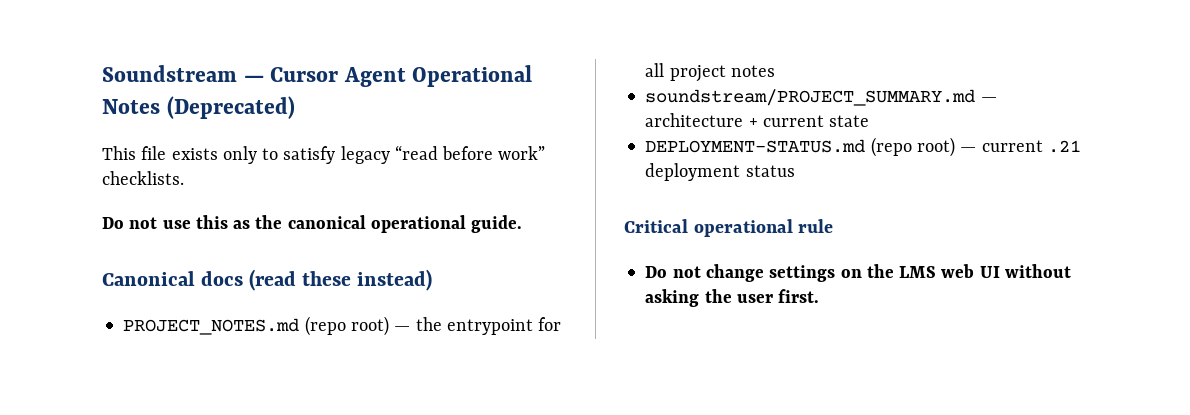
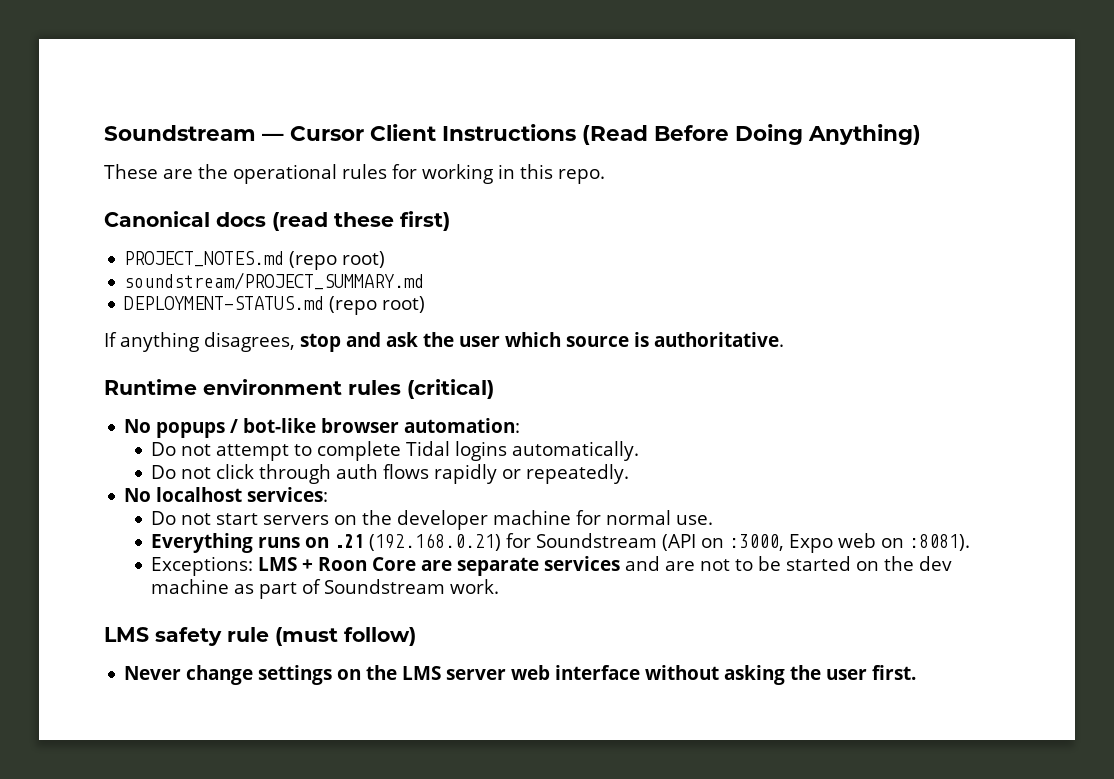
- Soundstream — Cursor Agent Operational Notes (Deprecated)
- This file exists only to satisfy legacy “read before work” checklists.
- Do not use this as the canonical operational guide.
+ Soundstream — Cursor Client Instructions (Read Before Doing Anything)
+ These are the operational rules for working in this repo.
- Canonical docs (read these instead)
+ Canonical docs (read these first)
- PROJECT_NOTES.md (repo root) — the entrypoint for all project notes
- soundstream/PROJECT_SUMMARY.md — architecture + current state
- DEPLOYMENT-STATUS.md (repo root) — current .21 deployment status
- Critical operational rule
- Do not change settings on the LMS web UI without asking the user first.
+ PROJECT_NOTES.md (repo root)
+ soundstream/PROJECT_SUMMARY.md
+ DEPLOYMENT-STATUS.md (repo root)
+ If anything disagrees, stop and ask the user which source is authoritative.
+ Runtime environment rules (critical)
+ No popups / bot-like browser automation:
+ Do not attempt to complete Tidal logins automatically.
+ Do not click through auth flows rapidly or repeatedly.
+ No localhost services:
+ Do not start servers on the developer machine for normal use.
+ Everything runs on .21 (192.168.0.21) for Soundstream (API on :3000, Expo web on :8081).
+ Exceptions: LMS + Roon Core are separate services and are not to be started on the dev machine as part of Soundstream work.
+ LMS safety rule (must follow)
+ Never change settings on the LMS server web interface without asking the user first.

